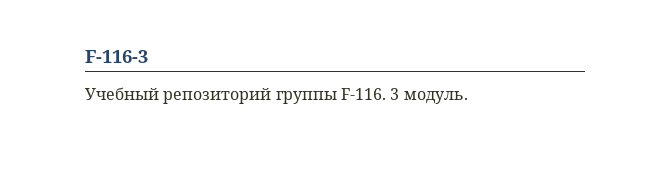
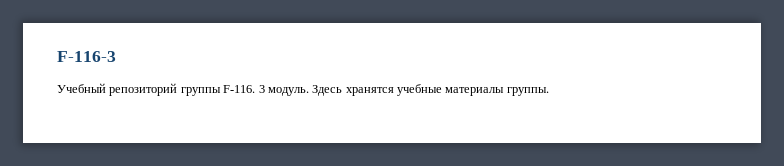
+ Здесь хранятся учебные материалы группы.

